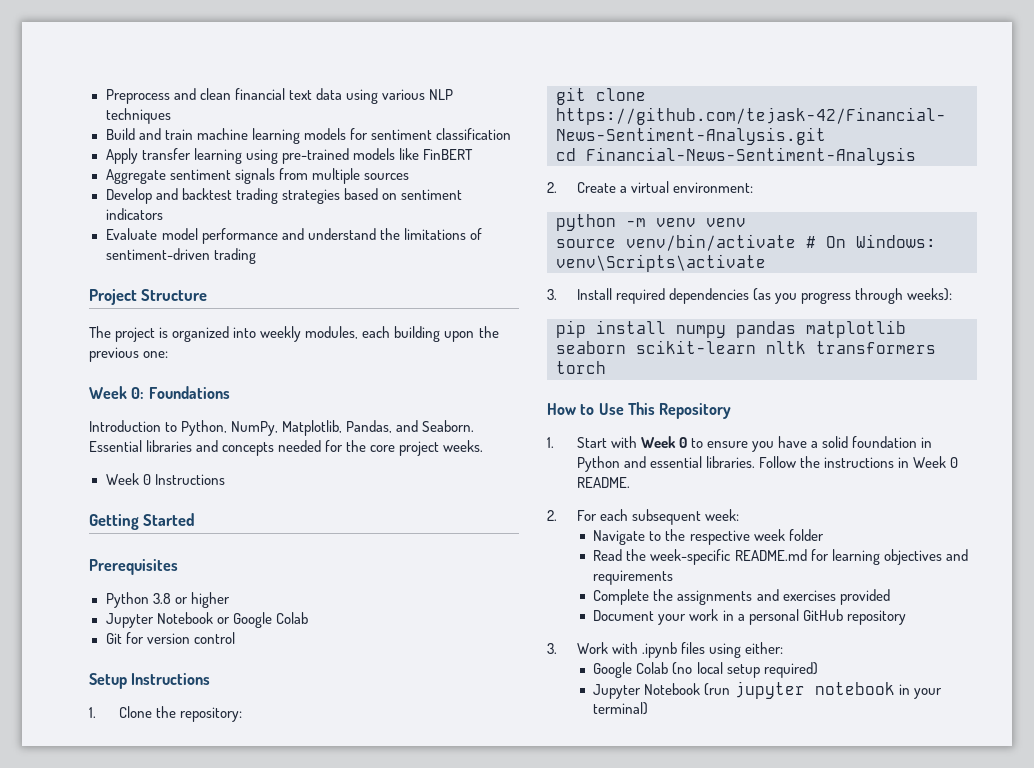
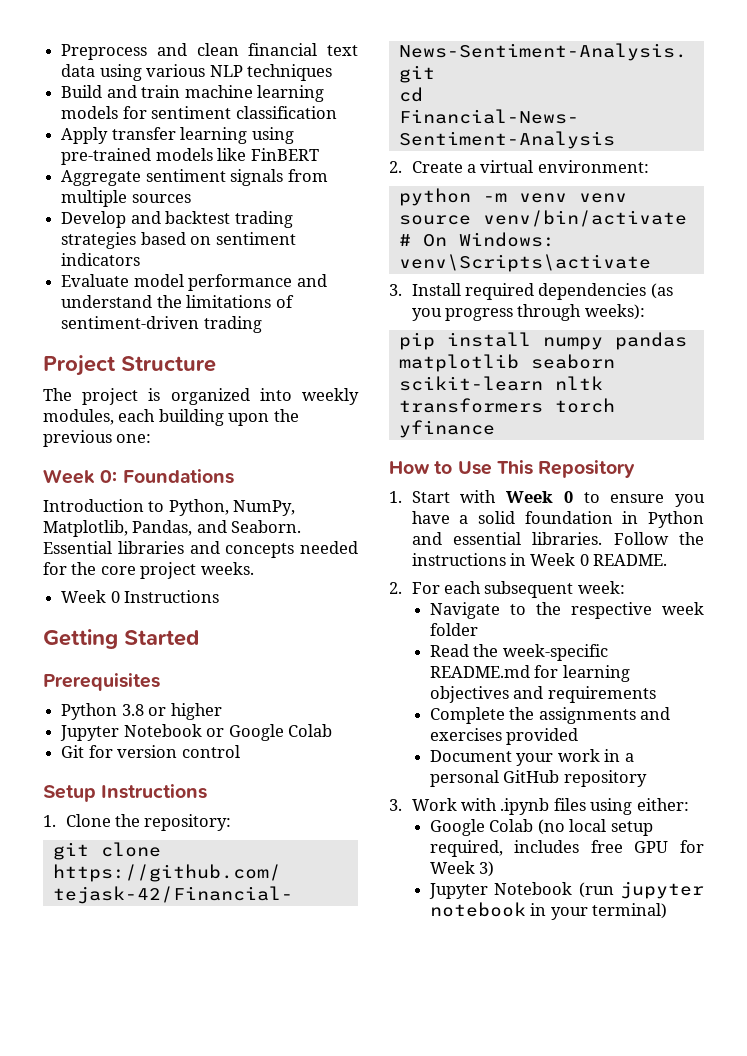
- pip install numpy pandas matplotlib seaborn scikit-learn nltk transformers torch
+ pip install numpy pandas matplotlib seaborn scikit-learn nltk transformers torch yfinance
- Google Colab (no local setup required)
+ Google Colab (no local setup required, includes free GPU for Week 3)

